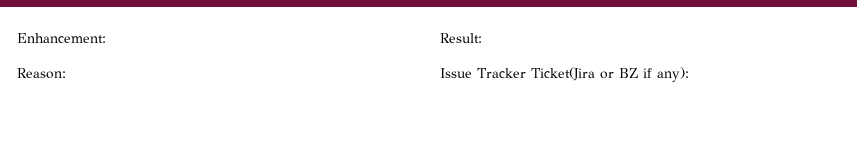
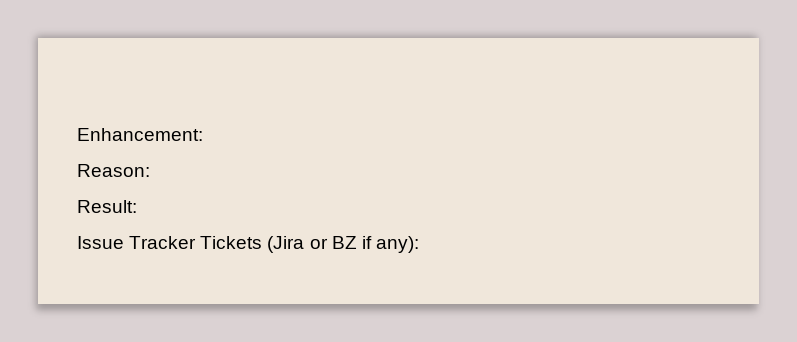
- Issue Tracker Ticket(Jira or BZ if any):
+ Issue Tracker Tickets (Jira or BZ if any):

